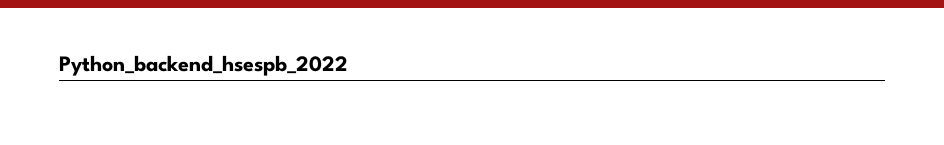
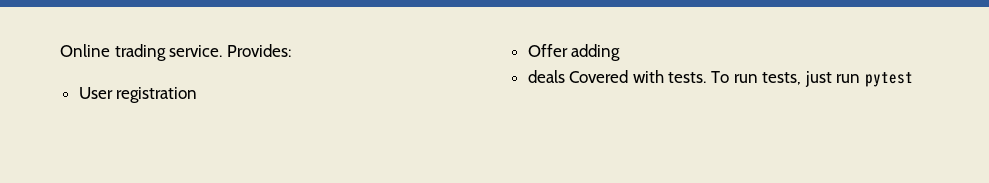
- Python_backend_hsespb_2022
+ Online trading service. Provides:
+ User registration
+ Offer adding
+ deals Covered with tests. To run tests, just run pytest

